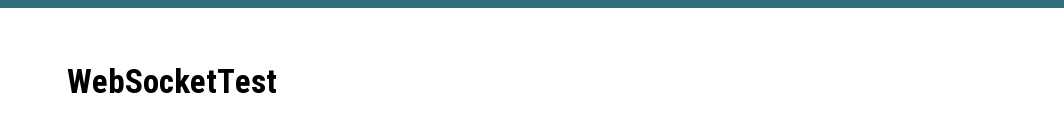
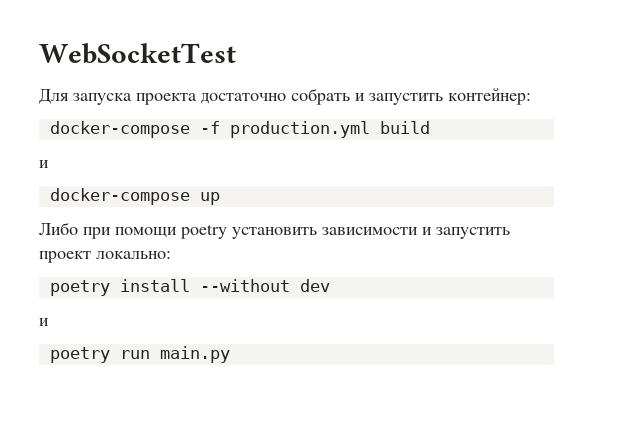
+ Для запуска проекта достаточно собрать и запустить контейнер:
+ docker-compose -f production.yml build
+ и
+ docker-compose up
+ Либо при помощи poetry установить зависимости и запустить проект локально:
+ poetry install --without dev
+ и
+ poetry run main.py

